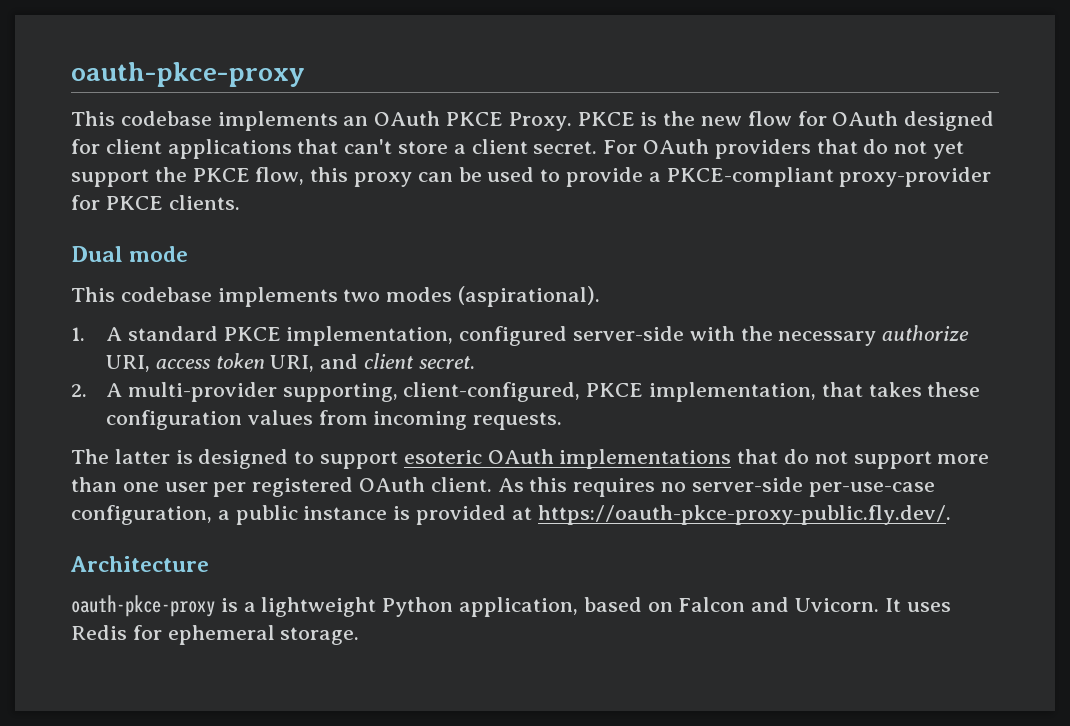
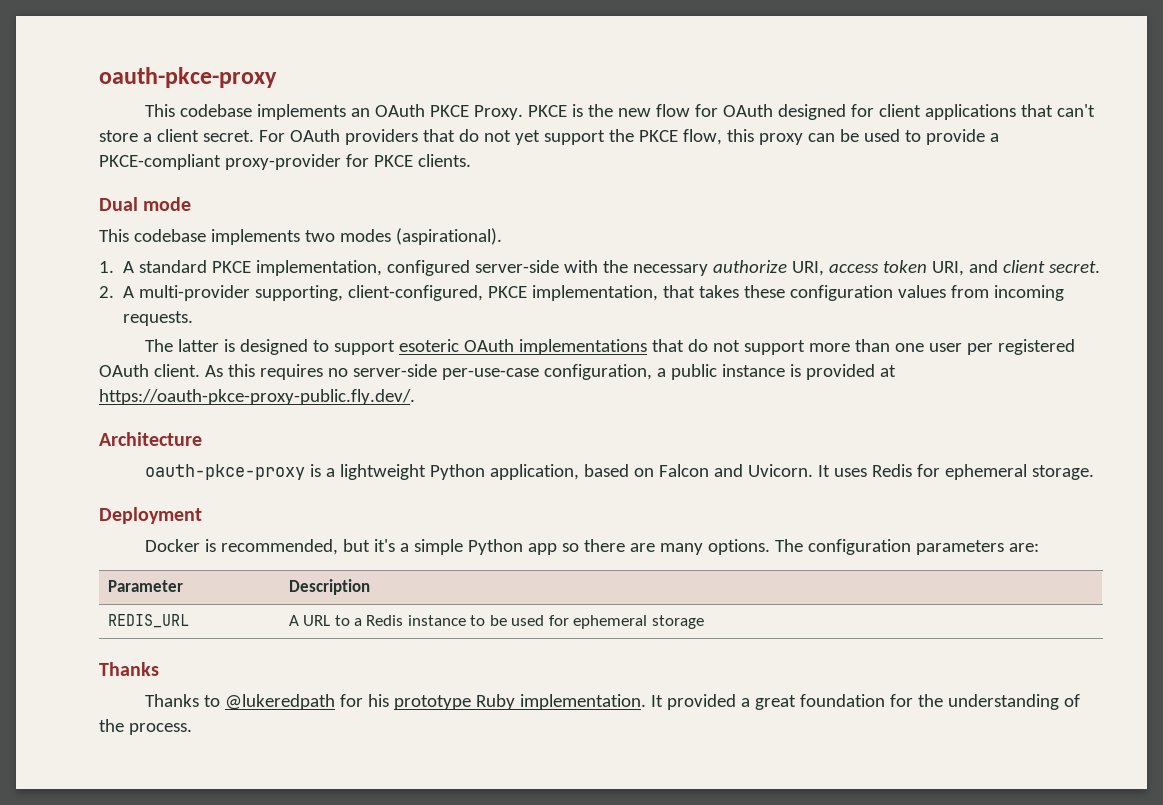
+ Deployment
+ Docker is recommended, but it's a simple Python app so there are many options. The configuration parameters are:
+ Parameter | Description
+ REDIS_URL | A URL to a Redis instance to be used for ephemeral storage
+ Thanks
+ Thanks to @lukeredpath for his prototype Ruby implementation. It provided a great foundation for the understanding of the process.

